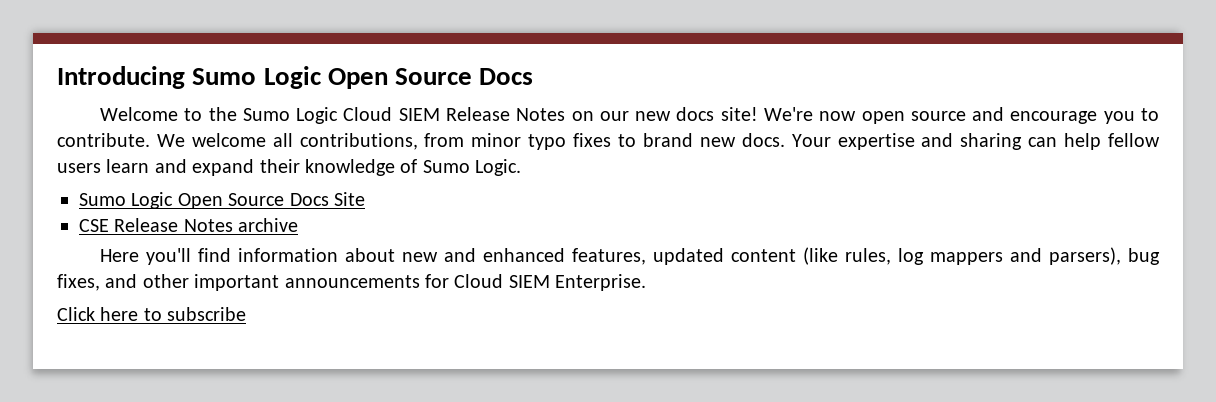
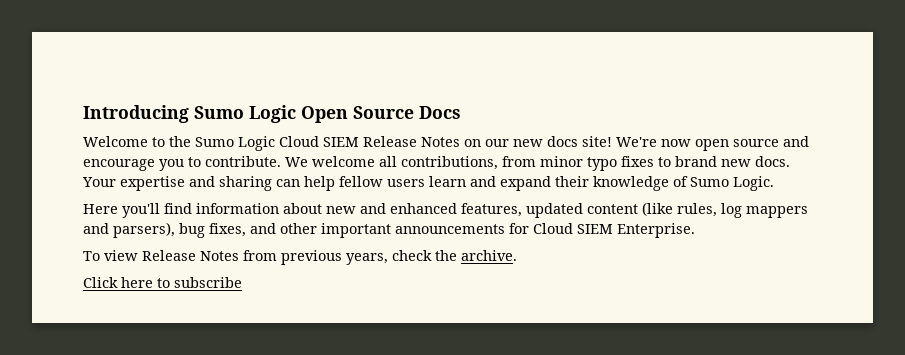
- Sumo Logic Open Source Docs Site
- CSE Release Notes archive
+ To view Release Notes from previous years, check the archive.

